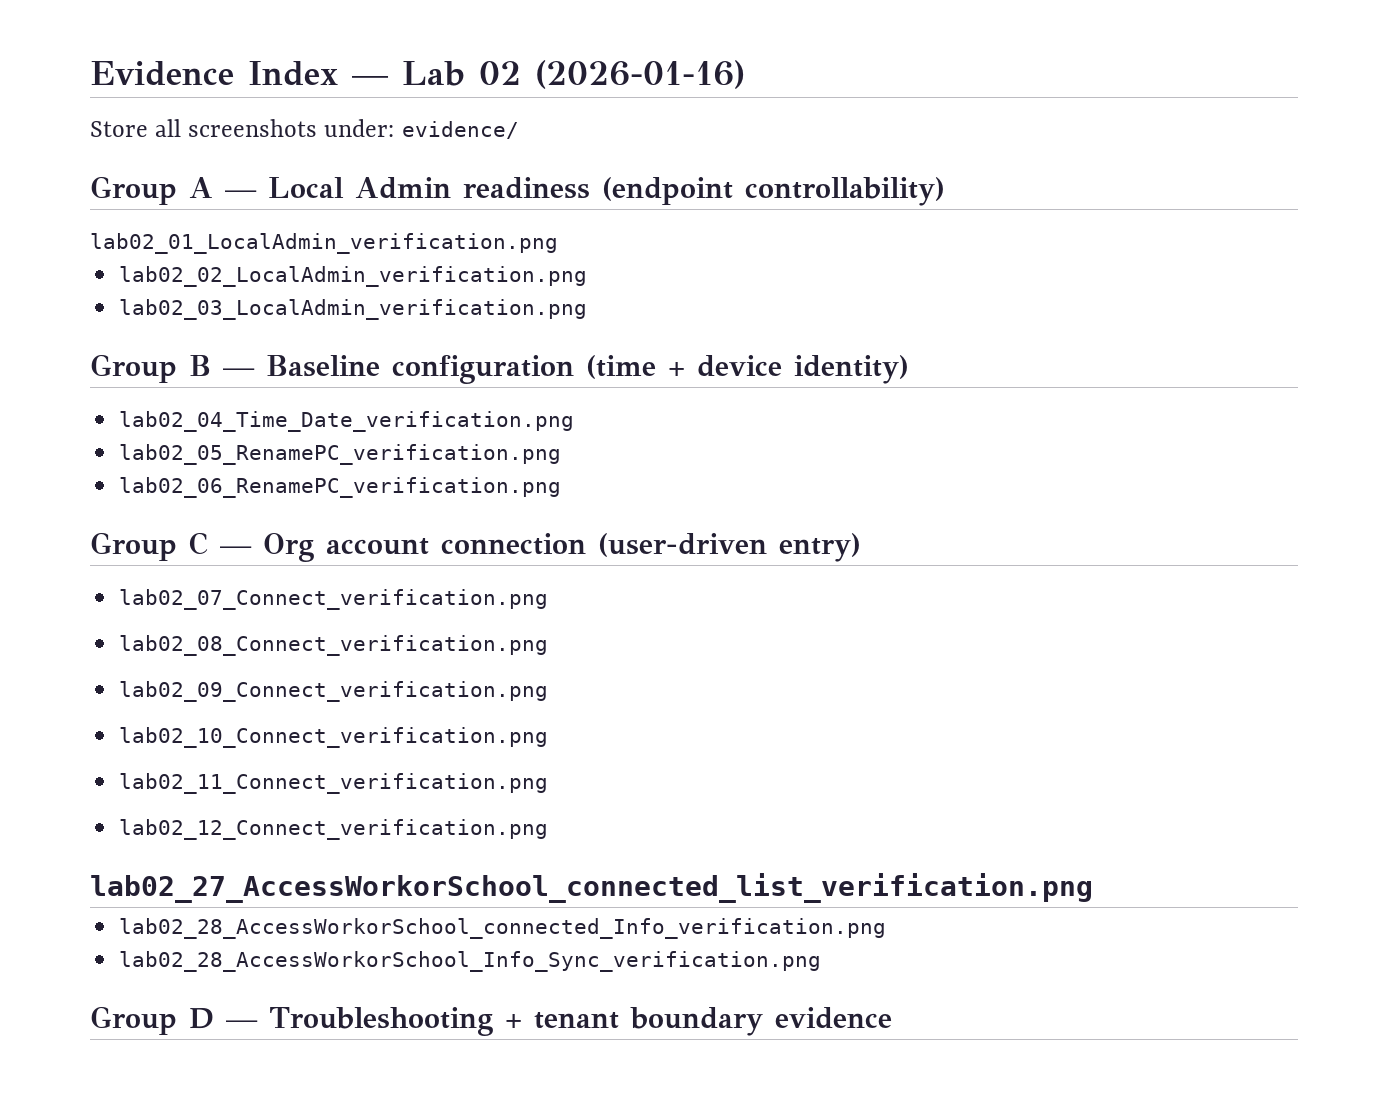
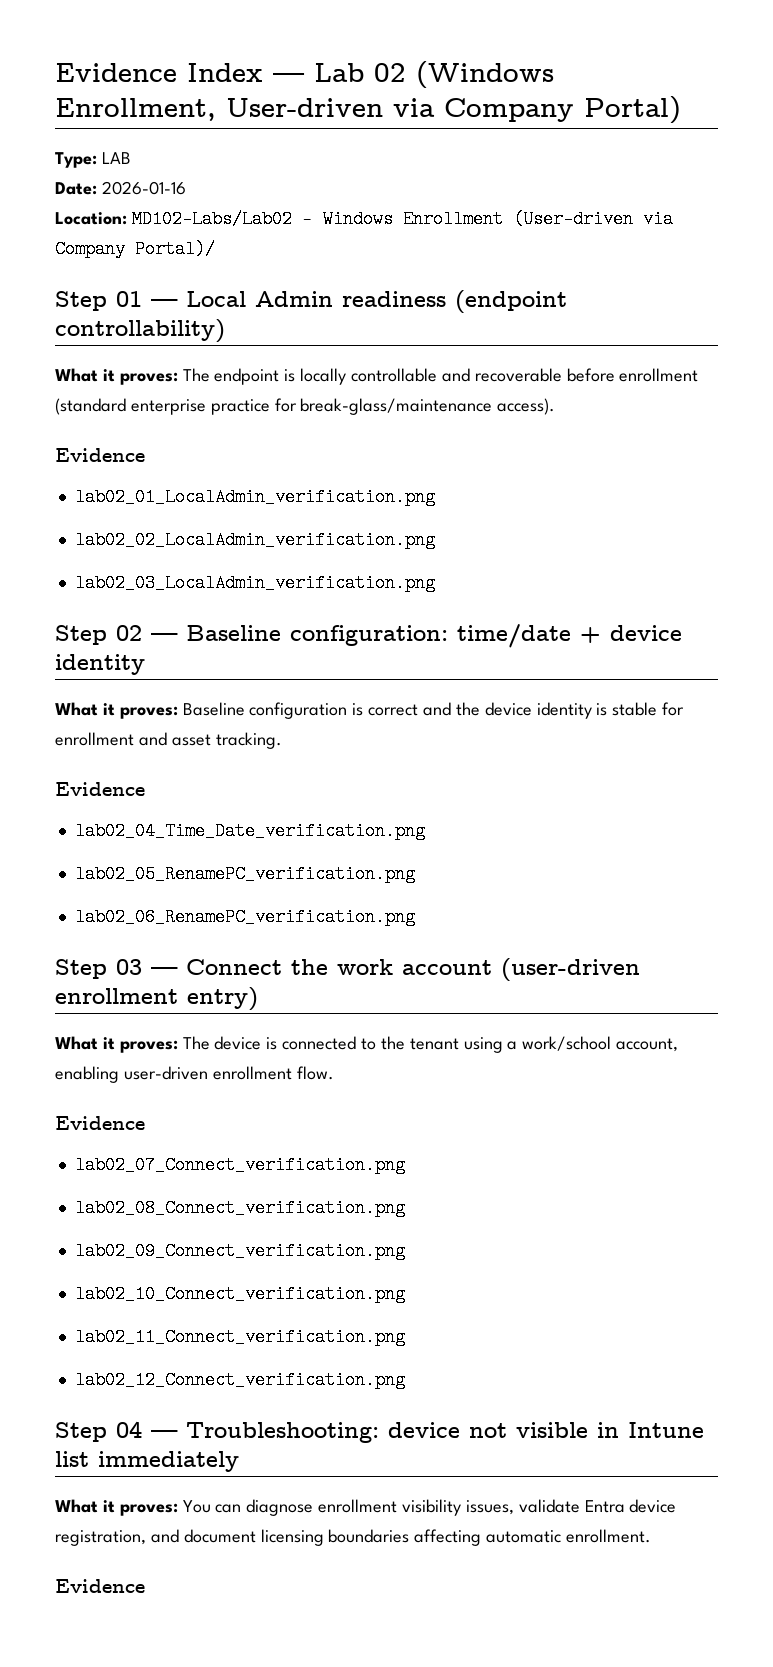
- Evidence Index — Lab 02 (2026-01-16)
- Store all screenshots under: evidence/
- Group A — Local Admin readiness (endpoint controllability)
+ Evidence Index — Lab 02 (Windows Enrollment, User-driven via Company Portal)
+ Type: LAB
+ Date: 2026-01-16
+ Location: MD102-Labs/Lab02 — Windows Enrollment (User-driven via Company Portal)/
+ Step 01 — Local Admin readiness (endpoint controllability)
+ What it proves: The endpoint is locally controllable and recoverable before enrollment (standard enterprise practice for break-glass/maintenance access).
+ Evidence
  lab02_01_LocalAdmin_verification.png
  lab02_02_LocalAdmin_verification.png
  lab02_03_LocalAdmin_verification.png
- Group B — Baseline configuration (time + device identity)
+ Step 02 — Baseline configuration: time/date + device identity
+ What it proves: Baseline configuration is correct and the device identity is stable for enrollment and asset tracking.
+ Evidence
  lab02_04_Time_Date_verification.png
  lab02_05_RenamePC_verification.png
  lab02_06_RenamePC_verification.png
- Group C — Org account connection (user-driven entry)
+ Step 03 — Connect the work account (user-driven enrollment entry)
+ What it proves: The device is connected to the tenant using a work/school account, enabling user-driven enrollment flow.
+ Evidence
- lab02_27_AccessWorkorSchool_connected_list_verification.png
- lab02_28_AccessWorkorSchool_connected_Info_verification.png
- lab02_28_AccessWorkorSchool_Info_Sync_verification.png
- Group D — Troubleshooting + tenant boundary evidence
+ Step 04 — Troubleshooting: device not visible in Intune list immediately
+ What it proves: You can diagnose enrollment visibility issues, validate Entra device registration, and document licensing boundaries affecting automatic enrollment.
+ Evidence

